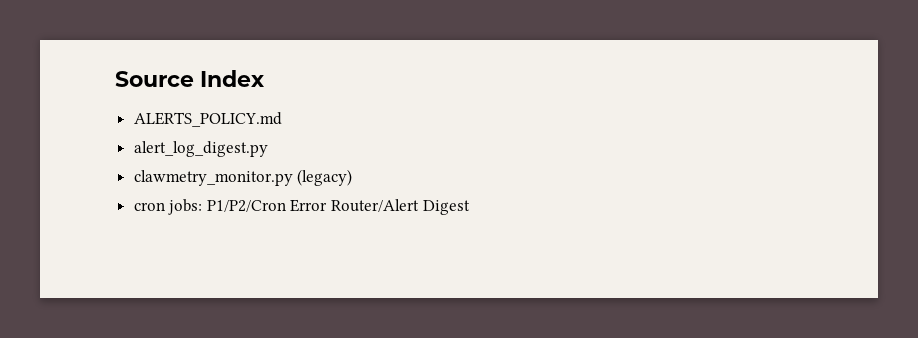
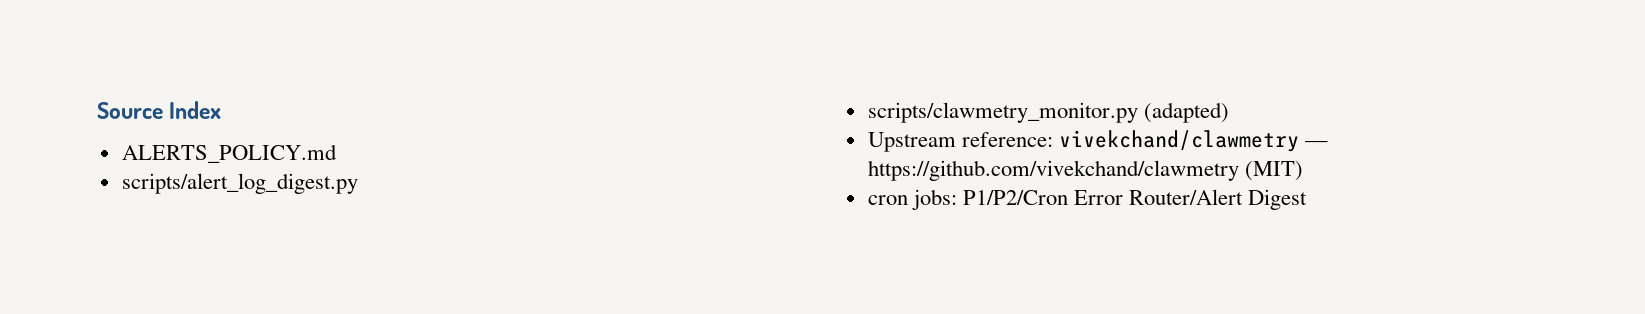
- alert_log_digest.py
- clawmetry_monitor.py (legacy)
+ scripts/alert_log_digest.py
+ scripts/clawmetry_monitor.py (adapted)
+ Upstream reference: vivekchand/clawmetry — https://github.com/vivekchand/clawmetry (MIT)

